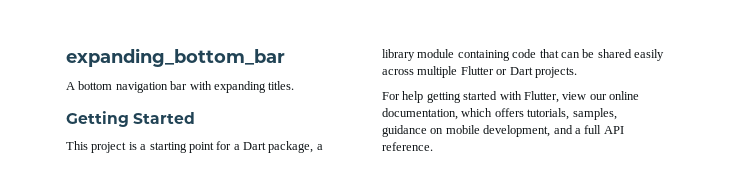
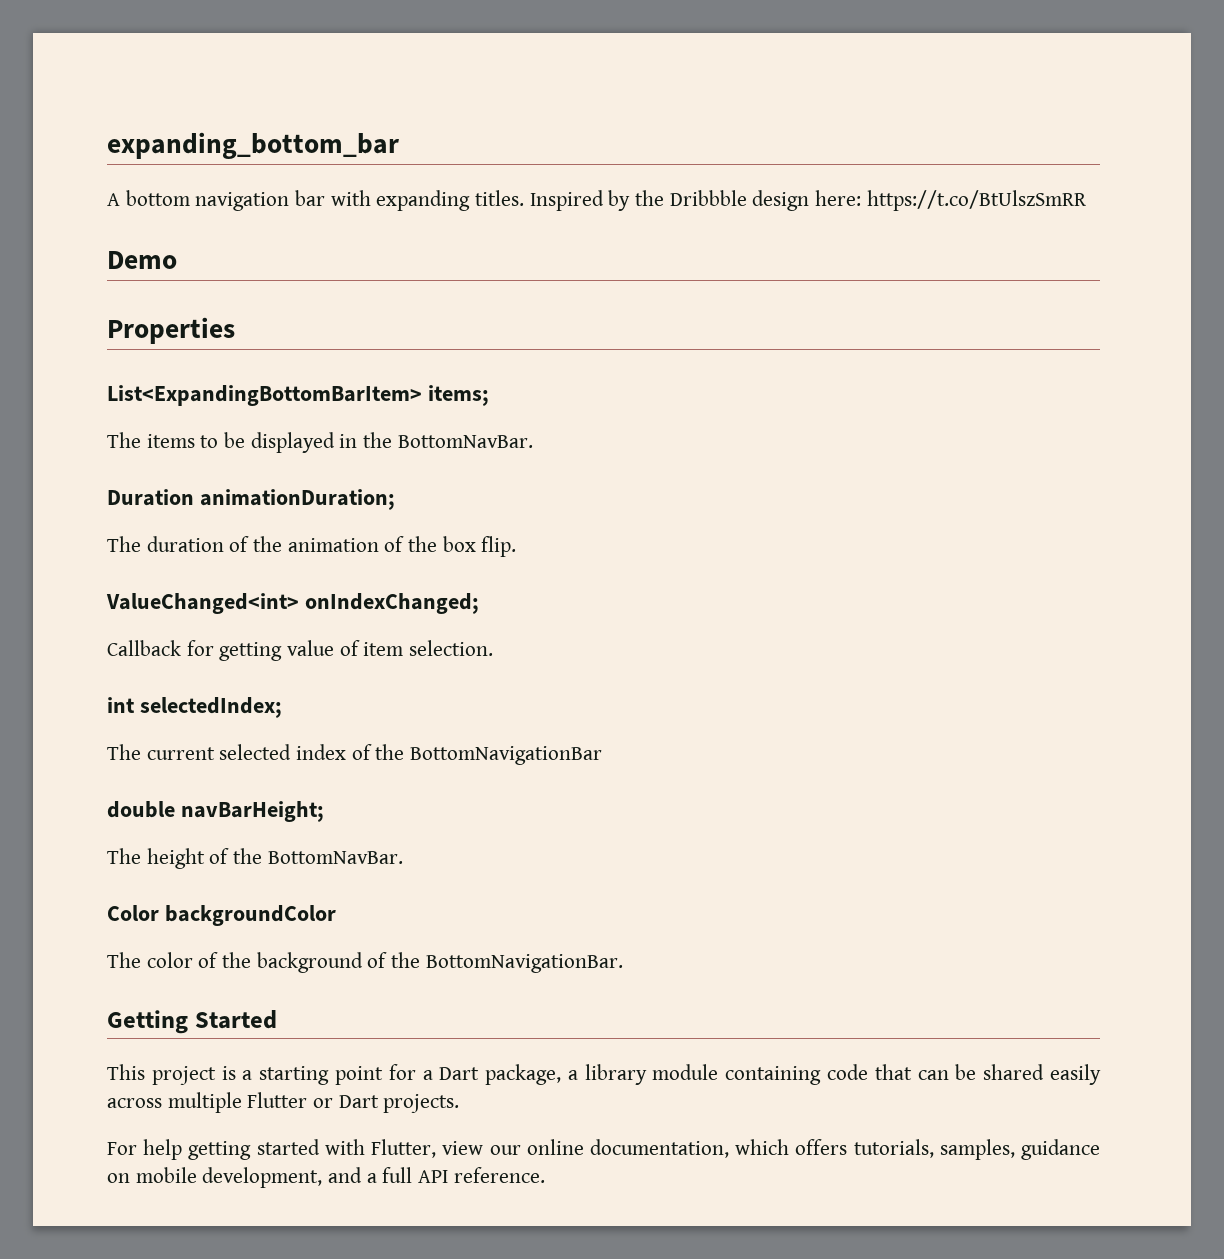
+ Inspired by the Dribbble design here: https://t.co/BtUlszSmRR
+ Demo
+ Properties
+ List<ExpandingBottomBarItem> items;
+ The items to be displayed in the BottomNavBar.
+ Duration animationDuration;
+ The duration of the animation of the box flip.
+ ValueChanged<int> onIndexChanged;
+ Callback for getting value of item selection.
+ int selectedIndex;
+ The current selected index of the BottomNavigationBar
+ double navBarHeight;
+ The height of the BottomNavBar.
+ Color backgroundColor
+ The color of the background of the BottomNavigationBar.

